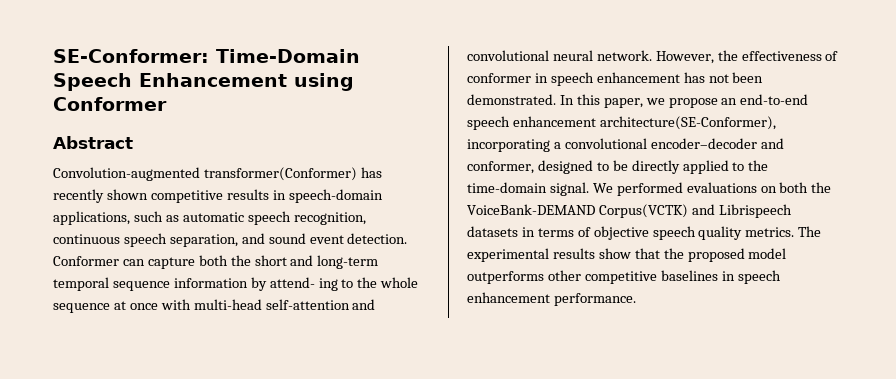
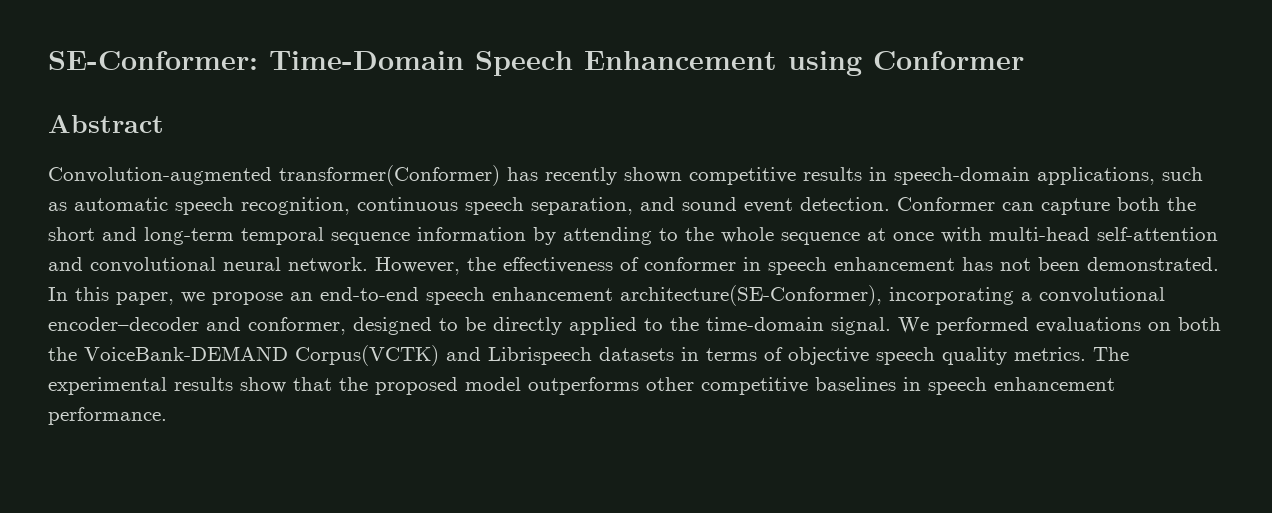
- Conformer can capture both the short and long-term temporal sequence information by attend- ing to the whole sequence at once with multi-head self-attention and convolutional neural network.
+ Conformer can capture both the short and long-term temporal sequence information by attending to the whole sequence at once with multi-head self-attention and convolutional neural network.

